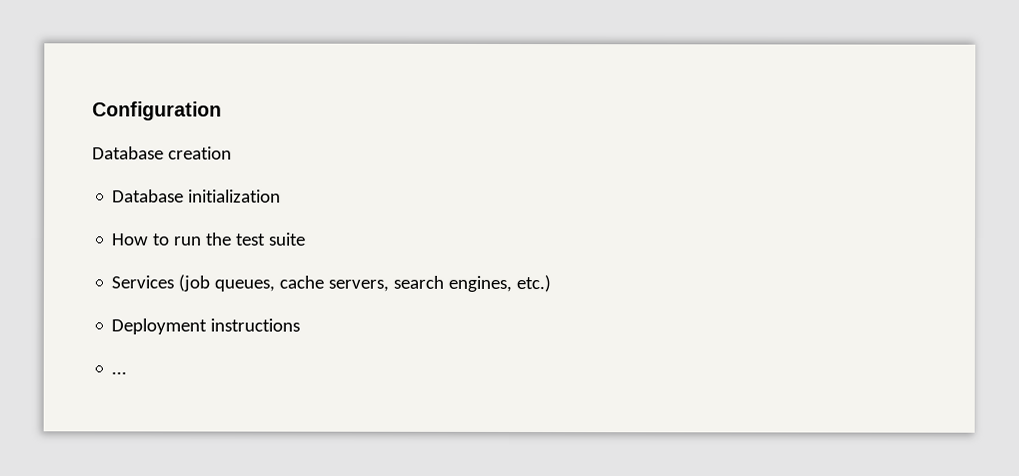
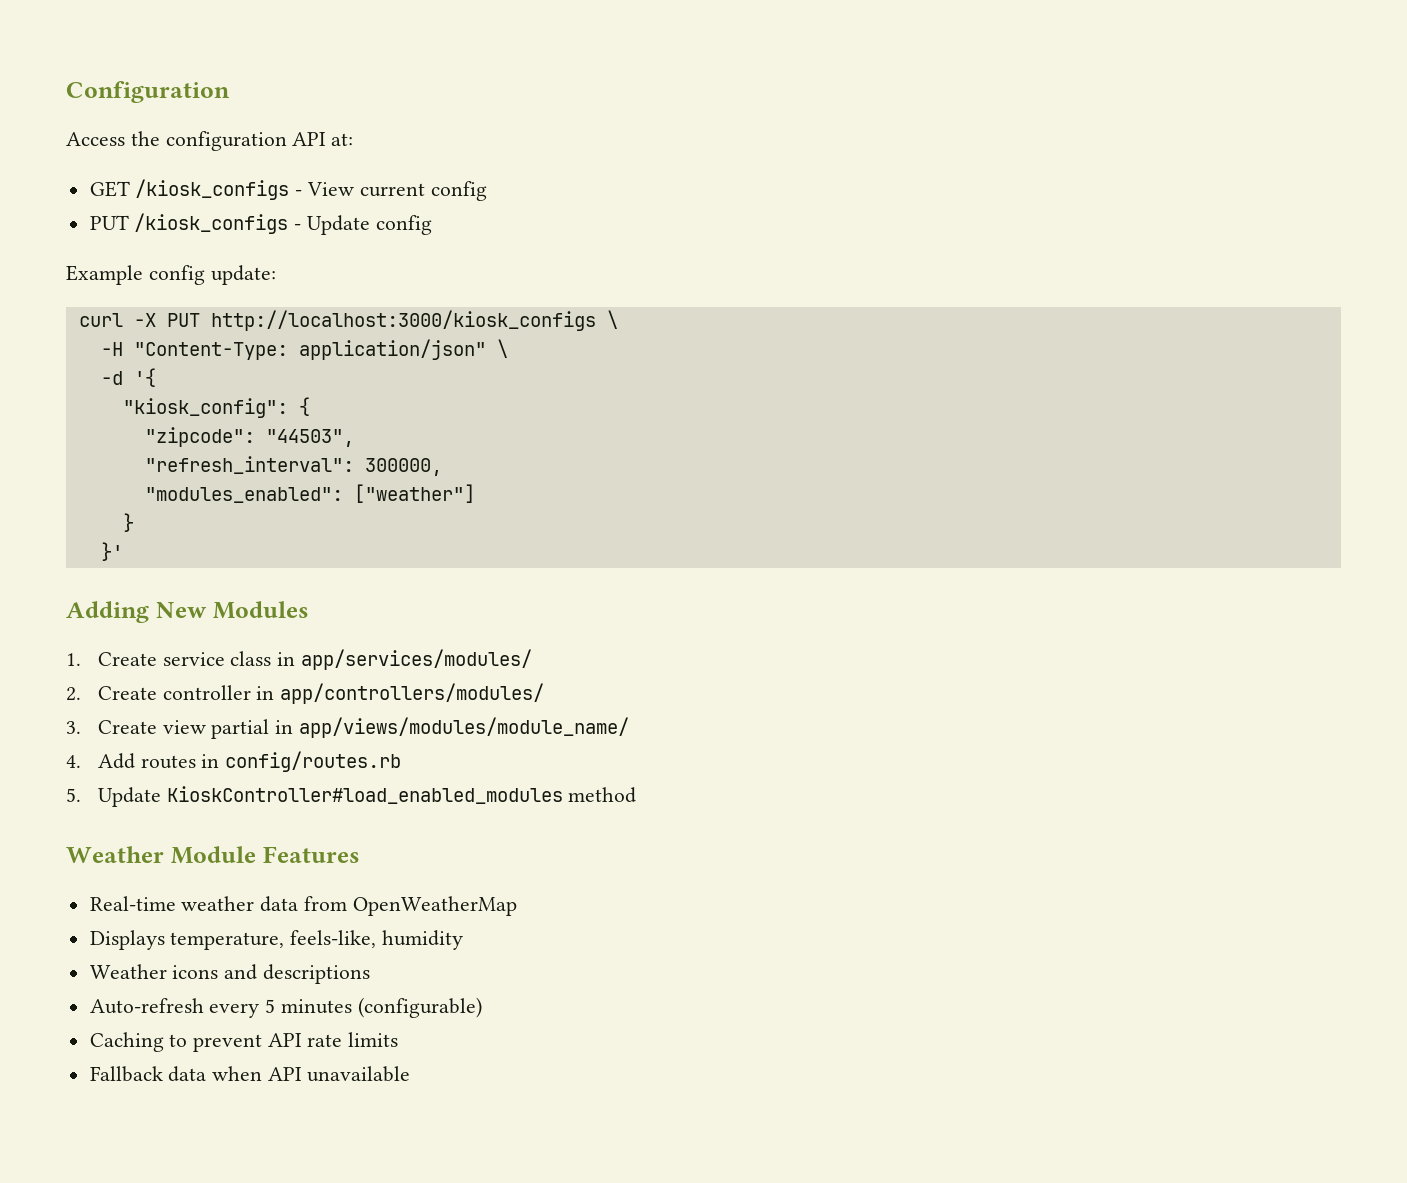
- Database creation
- Database initialization
- How to run the test suite
- Services (job queues, cache servers, search engines, etc.)
- Deployment instructions
- ...
+ Access the configuration API at:
+ GET /kiosk_configs - View current config
+ PUT /kiosk_configs - Update config
+ Example config update:
+ curl -X PUT http://localhost:3000/kiosk_configs \
+ -H "Content-Type: application/json" \
+ -d '{
+ "kiosk_config": {
+ "zipcode": "44503",
+ "refresh_interval": 300000,
+ "modules_enabled": ["weather"]
+ }
+ }'
+ Adding New Modules
+ 1. Create service class in app/services/modules/
+ 2. Create controller in app/controllers/modules/
+ 3. Create view partial in app/views/modules/module_name/
+ 4. Add routes in config/routes.rb
+ 5. Update KioskController#load_enabled_modules method
+ Weather Module Features
+ Real-time weather data from OpenWeatherMap
+ Displays temperature, feels-like, humidity
+ Weather icons and descriptions
+ Auto-refresh every 5 minutes (configurable)
+ Caching to prevent API rate limits
+ Fallback data when API unavailable

